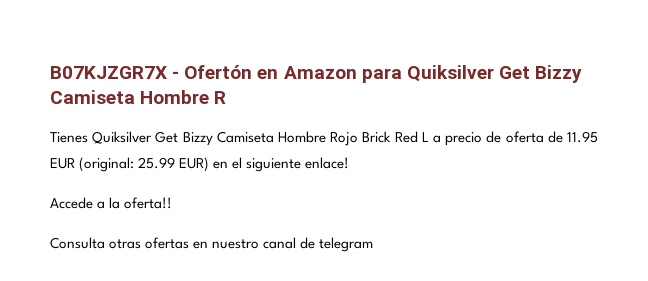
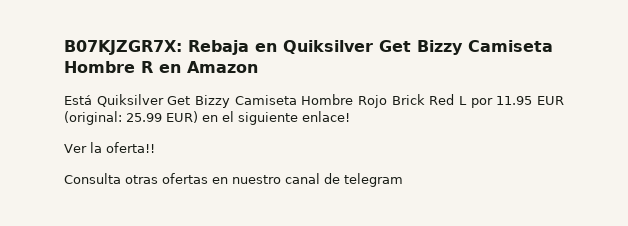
- B07KJZGR7X - Ofertón en Amazon para Quiksilver Get Bizzy Camiseta Hombre R
- Tienes Quiksilver Get Bizzy Camiseta Hombre Rojo Brick Red L a precio de oferta de 11.95 EUR (original: 25.99 EUR) en el siguiente enlace!
+ B07KJZGR7X: Rebaja en Quiksilver Get Bizzy Camiseta Hombre R en Amazon
+ Está Quiksilver Get Bizzy Camiseta Hombre Rojo Brick Red L por 11.95 EUR (original: 25.99 EUR) en el siguiente enlace!
- Accede a la oferta!!
+ Ver la oferta!!

